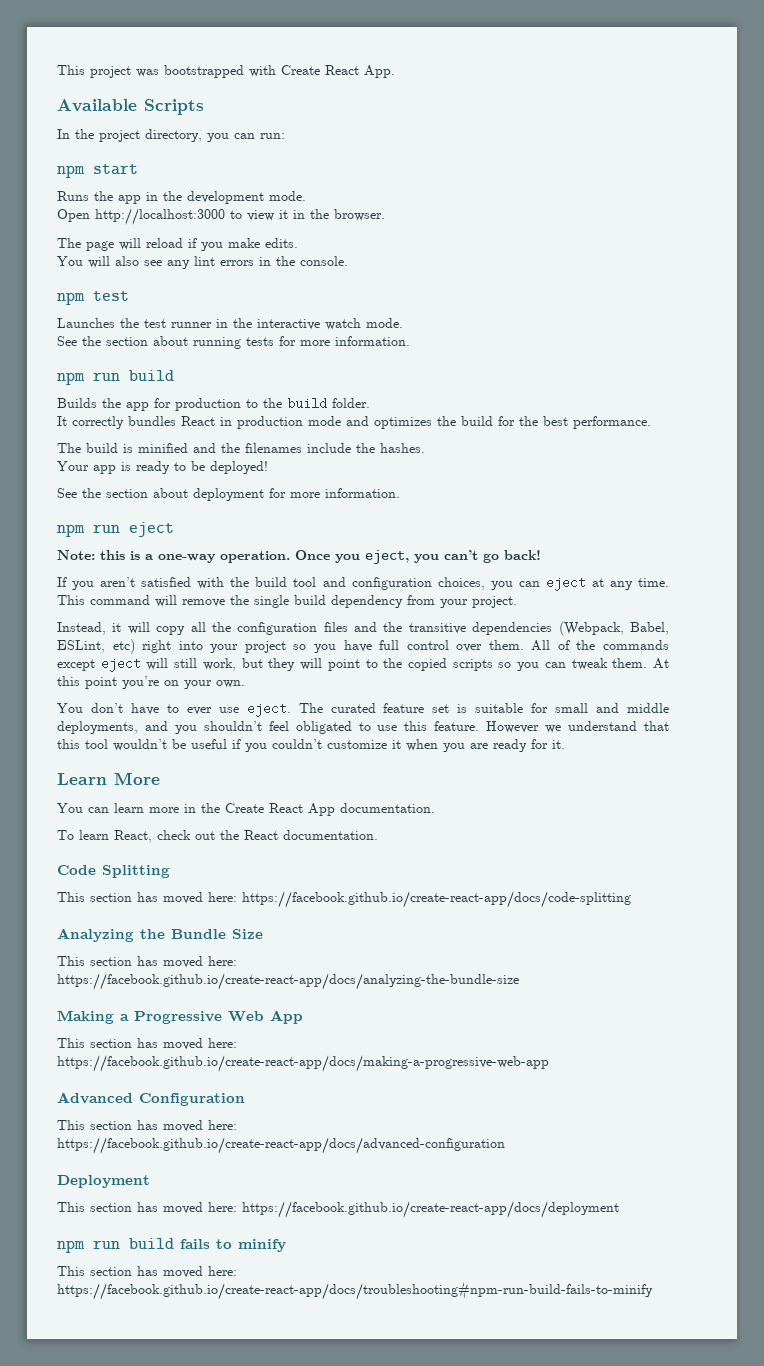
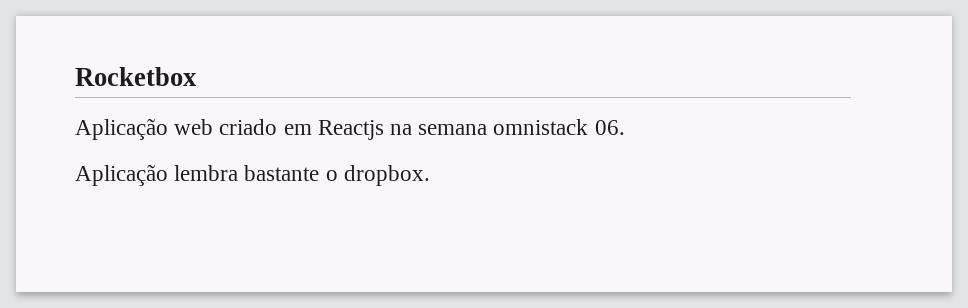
- This project was bootstrapped with Create React App.
- Available Scripts
- In the project directory, you can run:
- npm start
- Runs the app in the development mode.
- Open http://localhost:3000 to view it in the browser.
- The page will reload if you make edits.
- You will also see any lint errors in the console.
- npm test
- Launches the test runner in the interactive watch mode.
- See the section about running tests for more information.
- npm run build
- Builds the app for production to the build folder.
- It correctly bundles React in production mode and optimizes the build for the best performance.
- The build is minified and the filenames include the hashes.
- Your app is ready to be deployed!
- See the section about deployment for more information.
- npm run eject
- Note: this is a one-way operation. Once you eject, you can’t go back!
- If you aren’t satisfied with the build tool and configuration choices, you can eject at any time. This command will remove the single build dependency from your project.
- Instead, it will copy all the configuration files and the transitive dependencies (Webpack, Babel, ESLint, etc) right into your project so you have full control over them. All of the commands except eject will still work, but they will point to the copied scripts so you can tweak them. At this point you’re on your own.
- You don’t have to ever use eject. The curated feature set is suitable for small and middle deployments, and you shouldn’t feel obligated to use this feature. However we understand that this tool wouldn’t be useful if you couldn’t customize it when you are ready for it.
- Learn More
- You can learn more in the Create React App documentation.
- To learn React, check out the React documentation.
- Code Splitting
- This section has moved here: https://facebook.github.io/create-react-app/docs/code-splitting
- Analyzing the Bundle Size
- This section has moved here: https://facebook.github.io/create-react-app/docs/analyzing-the-bundle-size
- Making a Progressive Web App
- This section has moved here: https://facebook.github.io/create-react-app/docs/making-a-progressive-web-app
- Advanced Configuration
- This section has moved here: https://facebook.github.io/create-react-app/docs/advanced-configuration
- Deployment
- This section has moved here: https://facebook.github.io/create-react-app/docs/deployment
- npm run build fails to minify
- This section has moved here: https://facebook.github.io/create-react-app/docs/troubleshooting#npm-run-build-fails-to-minify
+ Rocketbox
+ Aplicação web criado em Reactjs na semana omnistack 06.
+ Aplicação lembra bastante o dropbox.

